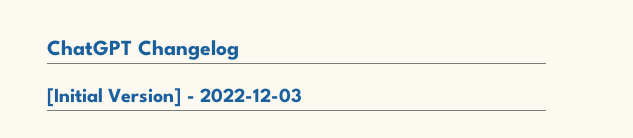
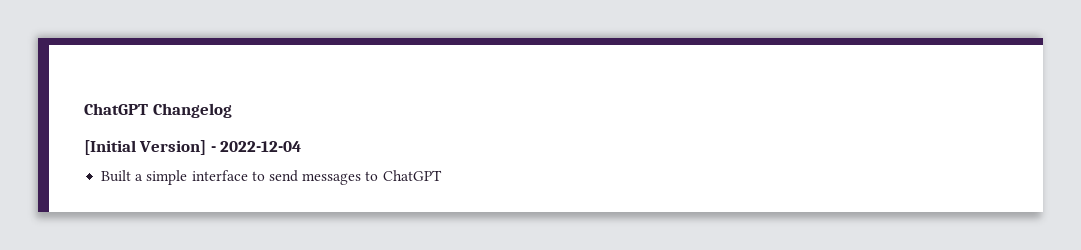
- [Initial Version] - 2022-12-03
+ [Initial Version] - 2022-12-04
+ Built a simple interface to send messages to ChatGPT

